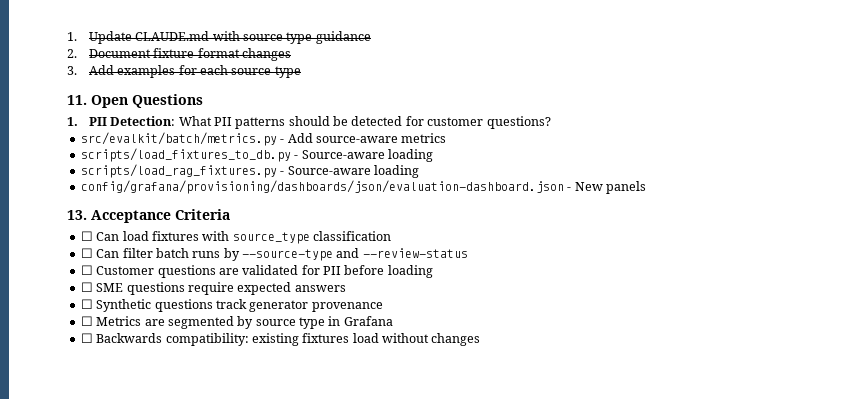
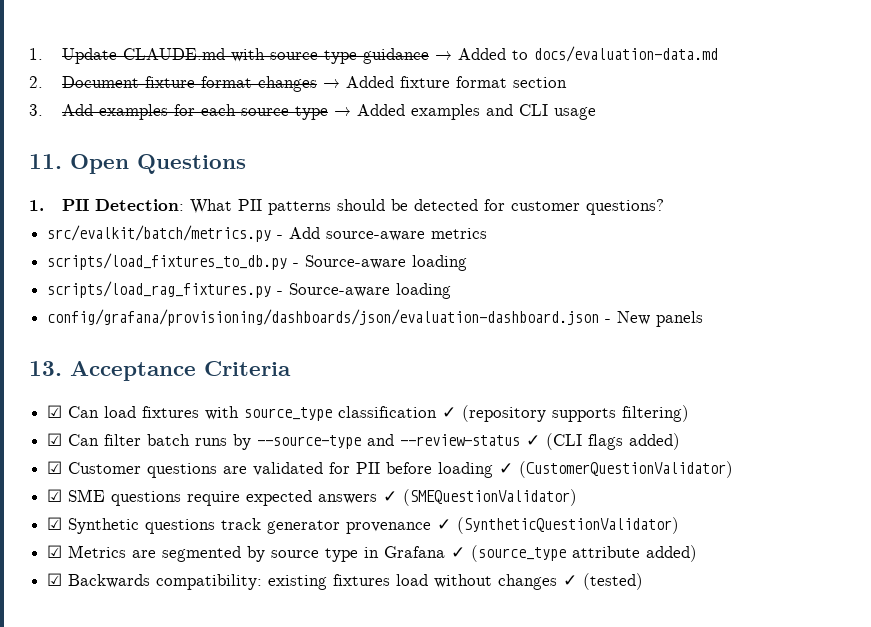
- 1. Update CLAUDE.md with source type guidance
+ 1. Update CLAUDE.md with source type guidance → Added to docs/evaluation-data.md
- 2. Document fixture format changes
+ 2. Document fixture format changes → Added fixture format section
- 3. Add examples for each source type
+ 3. Add examples for each source type → Added examples and CLI usage
- ☐ Can load fixtures with source_type classification
- ☐ Can filter batch runs by --source-type and --review-status
- ☐ Customer questions are validated for PII before loading
- ☐ SME questions require expected answers
- ☐ Synthetic questions track generator provenance
- ☐ Metrics are segmented by source type in Grafana
- ☐ Backwards compatibility: existing fixtures load without changes
+ ☑ Can load fixtures with source_type classification ✓ (repository supports filtering)
+ ☑ Can filter batch runs by --source-type and --review-status ✓ (CLI flags added)
+ ☑ Customer questions are validated for PII before loading ✓ (CustomerQuestionValidator)
+ ☑ SME questions require expected answers ✓ (SMEQuestionValidator)
+ ☑ Synthetic questions track generator provenance ✓ (SyntheticQuestionValidator)
+ ☑ Metrics are segmented by source type in Grafana ✓ (source_type attribute added)
+ ☑ Backwards compatibility: existing fixtures load without changes ✓ (tested)

